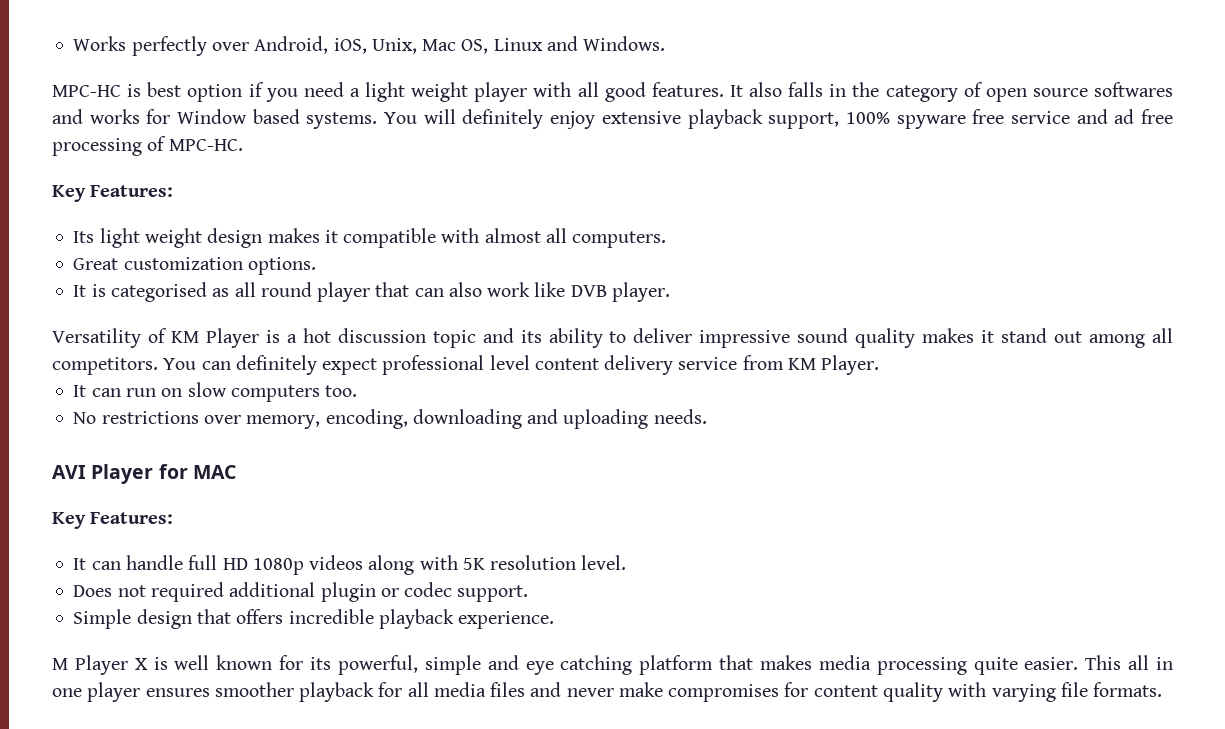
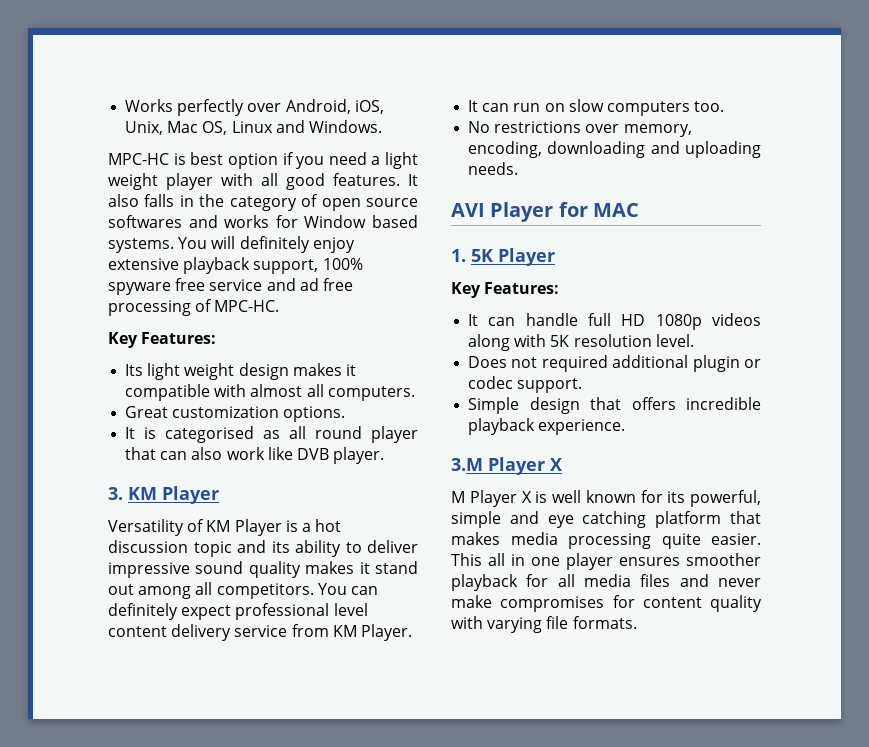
+ 3. KM Player
+ 1. 5K Player
+ 3.M Player X

